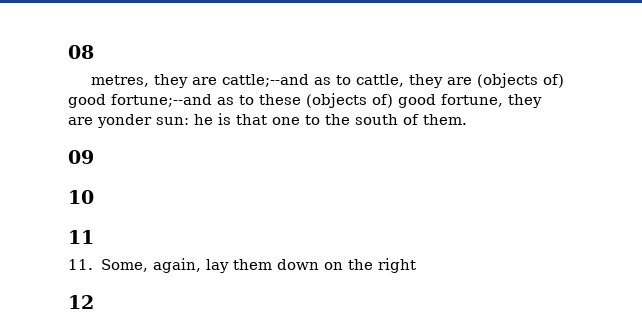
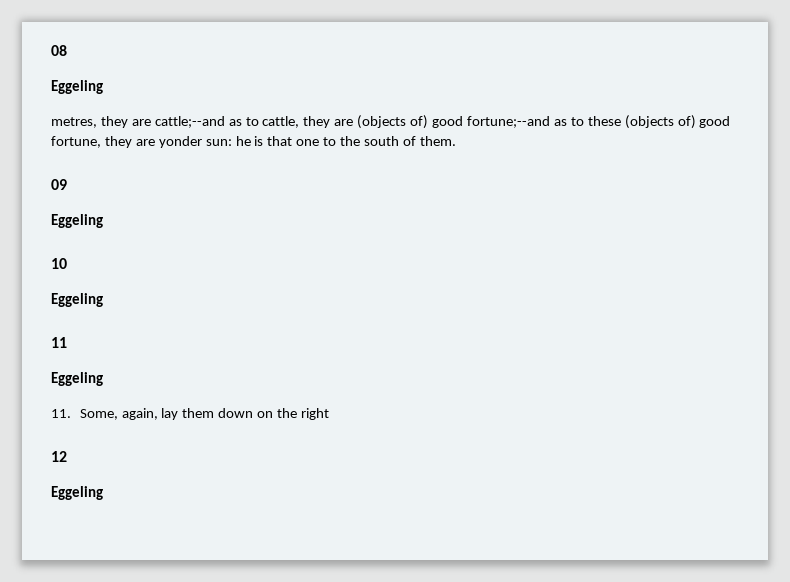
  08
+ Eggeling
  09
+ Eggeling
  10
+ Eggeling
  11
+ Eggeling
  12
+ Eggeling

